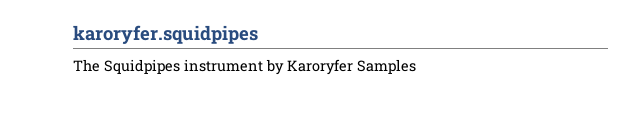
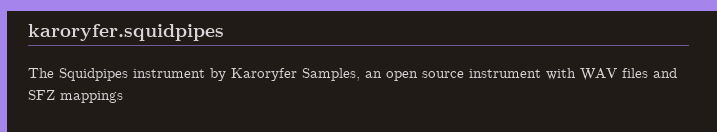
- The Squidpipes instrument by Karoryfer Samples
+ The Squidpipes instrument by Karoryfer Samples, an open source instrument with WAV files and SFZ mappings

